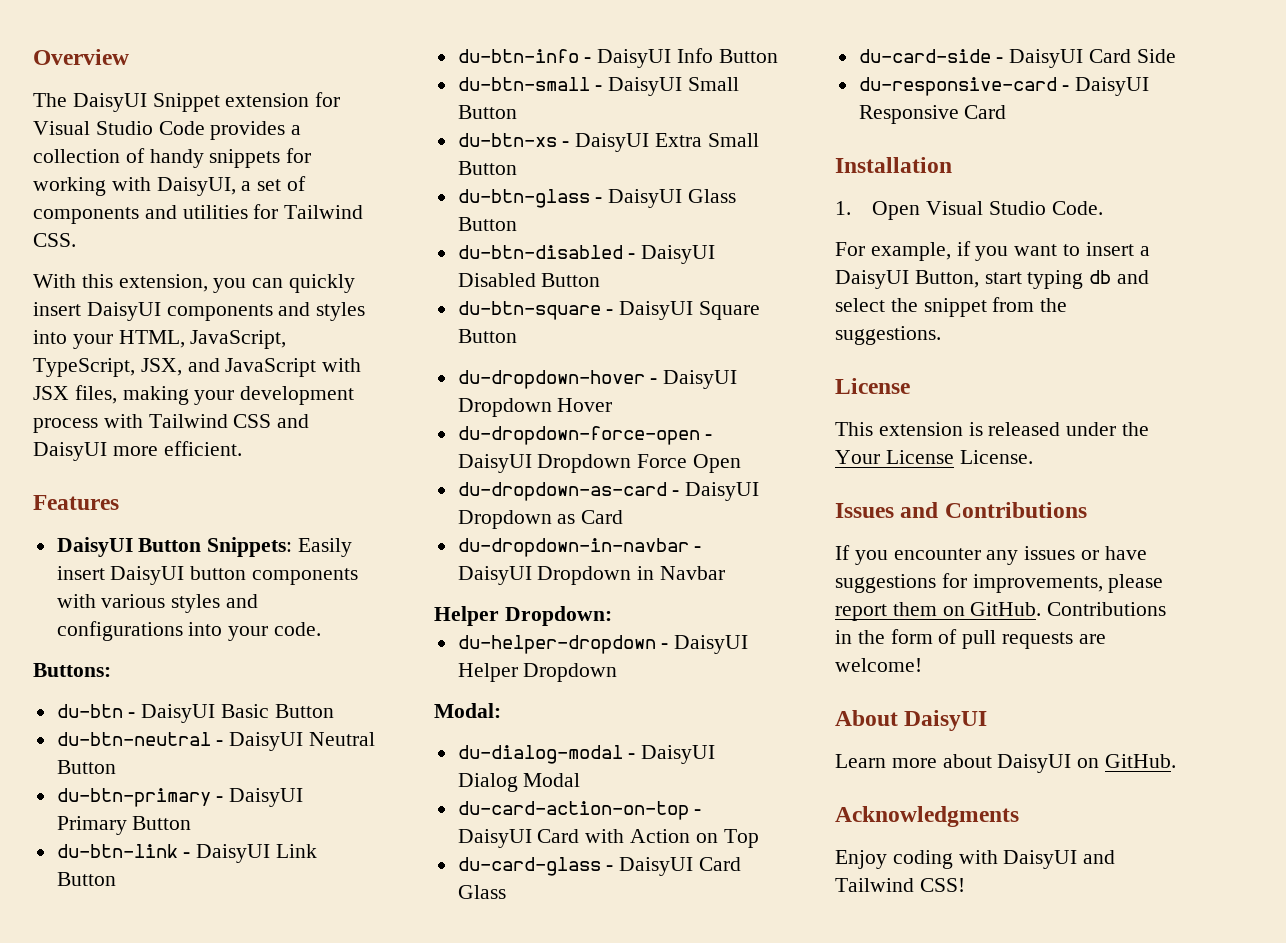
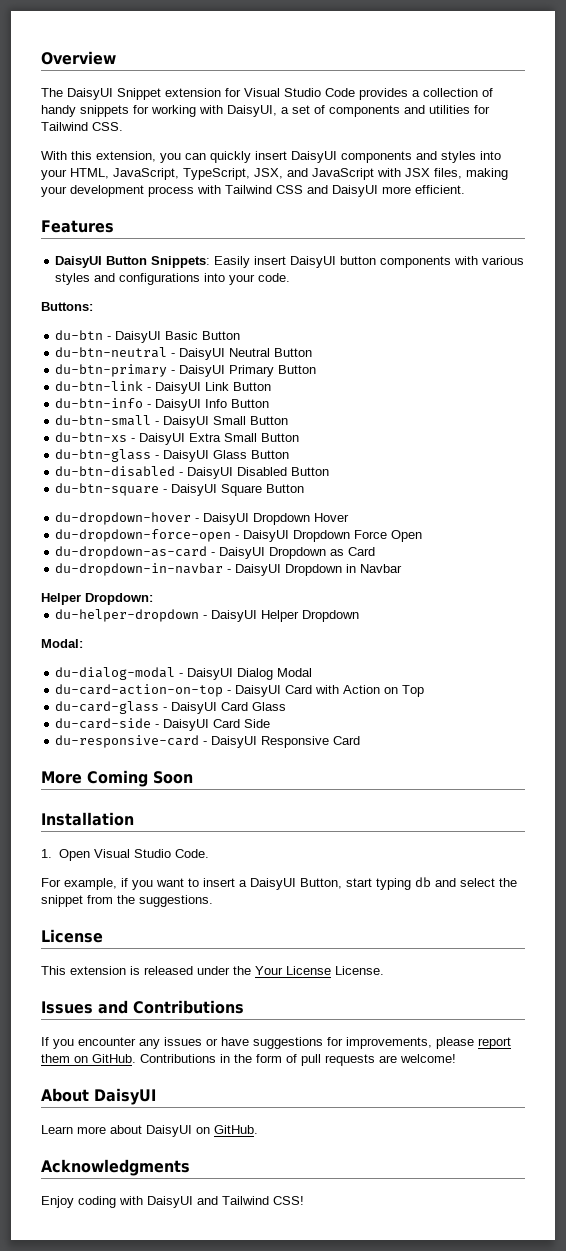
+ More Coming Soon

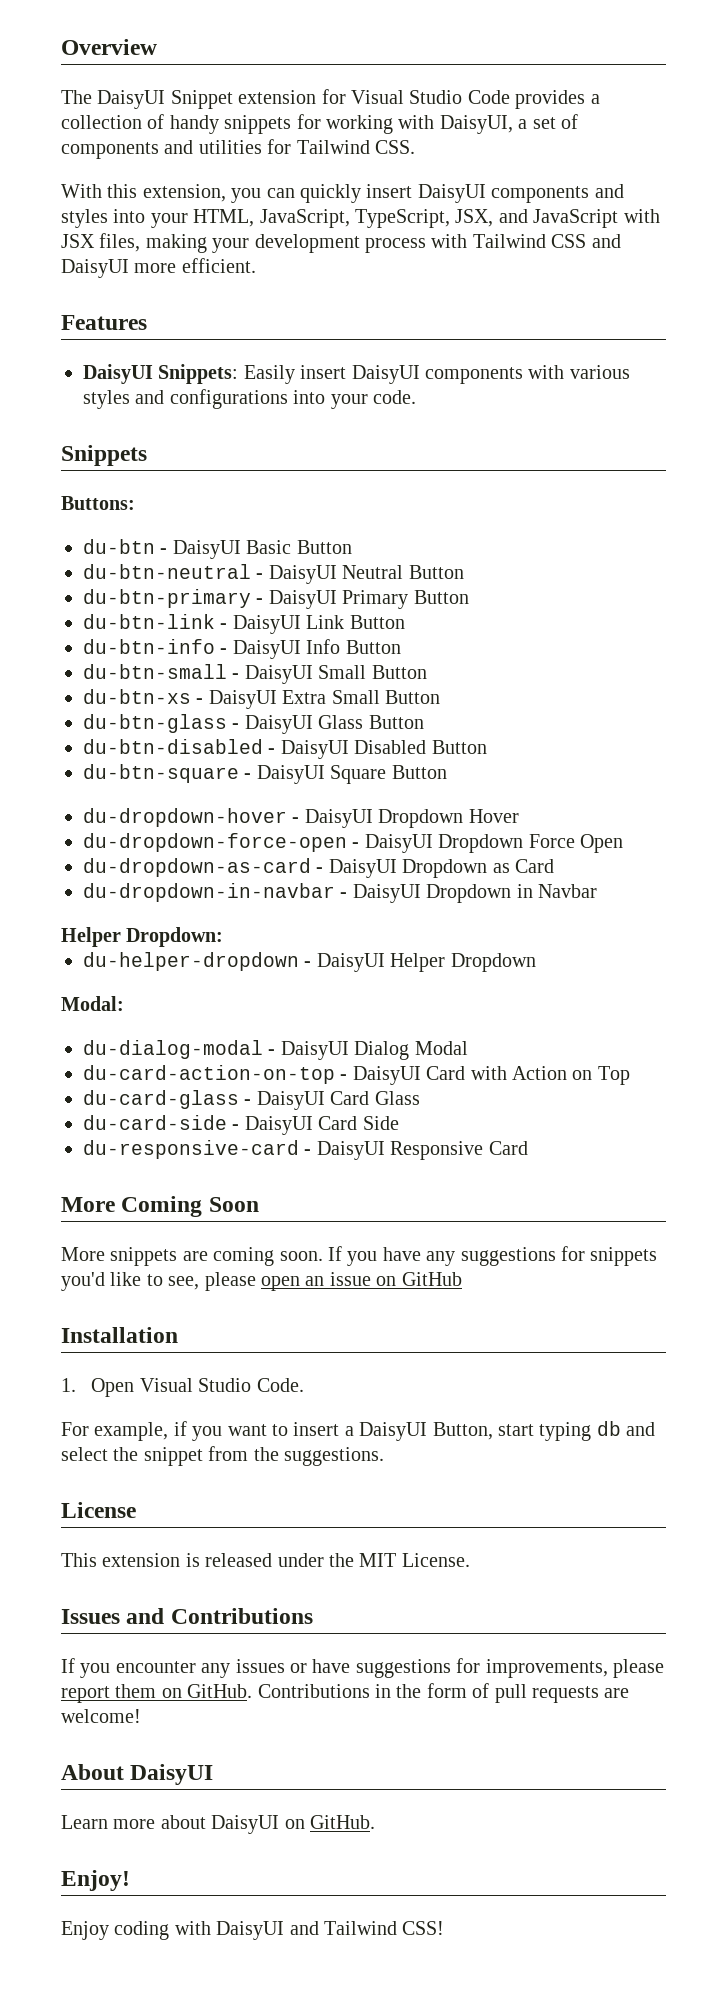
- DaisyUI Button Snippets: Easily insert DaisyUI button components with various styles and configurations into your code.
+ DaisyUI Snippets: Easily insert DaisyUI components with various styles and configurations into your code.
+ Snippets
+ More snippets are coming soon. If you have any suggestions for snippets you'd like to see, please open an issue on GitHub
- This extension is released under the Your License License.
+ This extension is released under the MIT License.
- Acknowledgments
+ Enjoy!

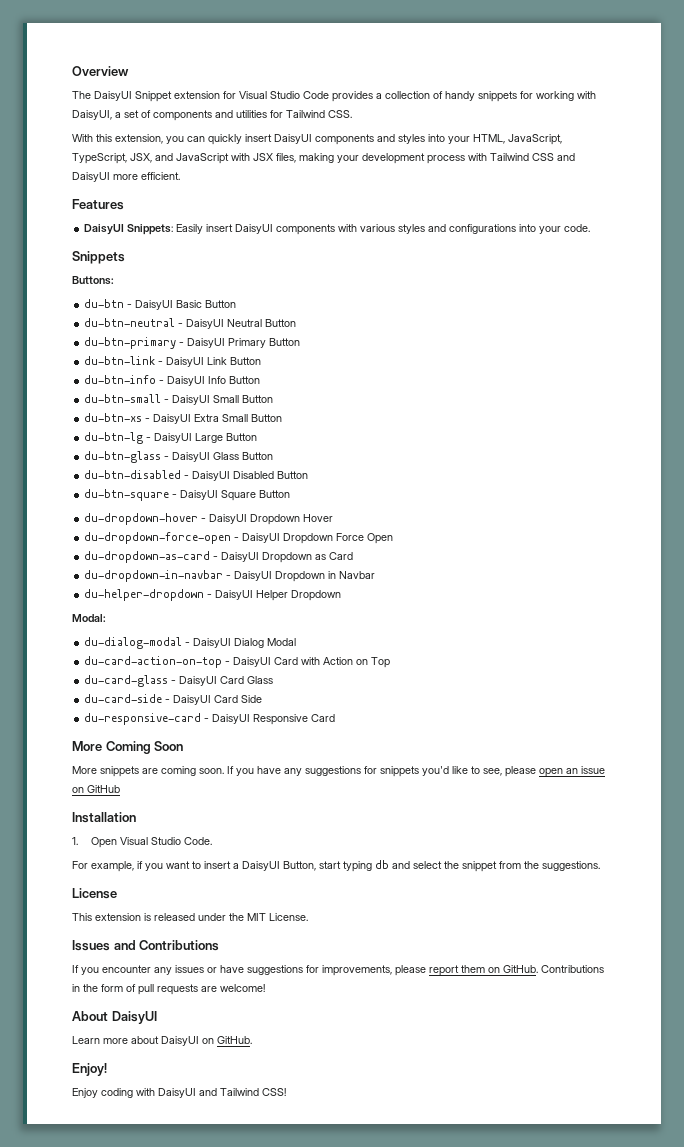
+ du-btn-lg - DaisyUI Large Button
- Helper Dropdown:

